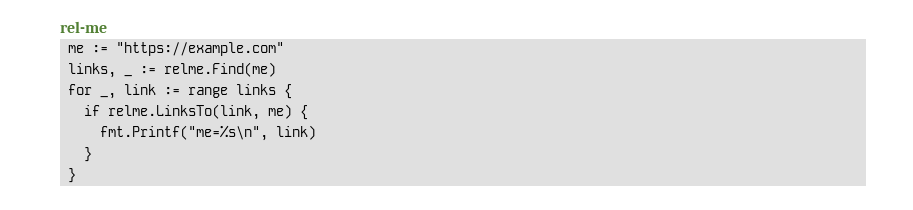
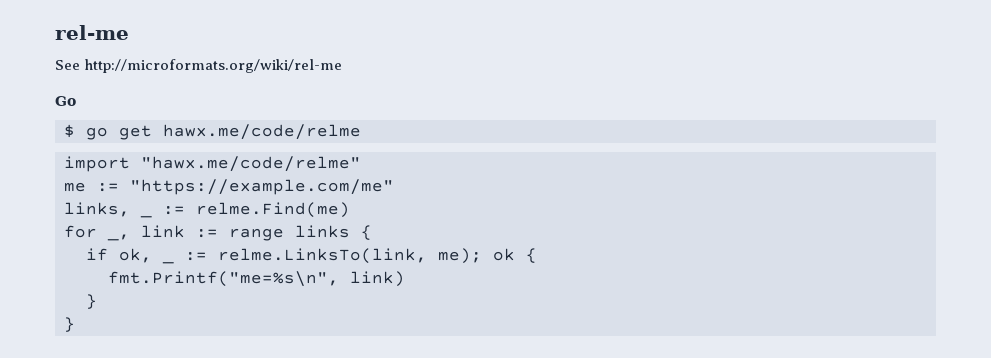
+ See http://microformats.org/wiki/rel-me
+ Go
+ $ go get hawx.me/code/relme
+ import "hawx.me/code/relme"
- me := "https://example.com"
+ me := "https://example.com/me"
- if relme.LinksTo(link, me) {
+ if ok, _ := relme.LinksTo(link, me); ok {

